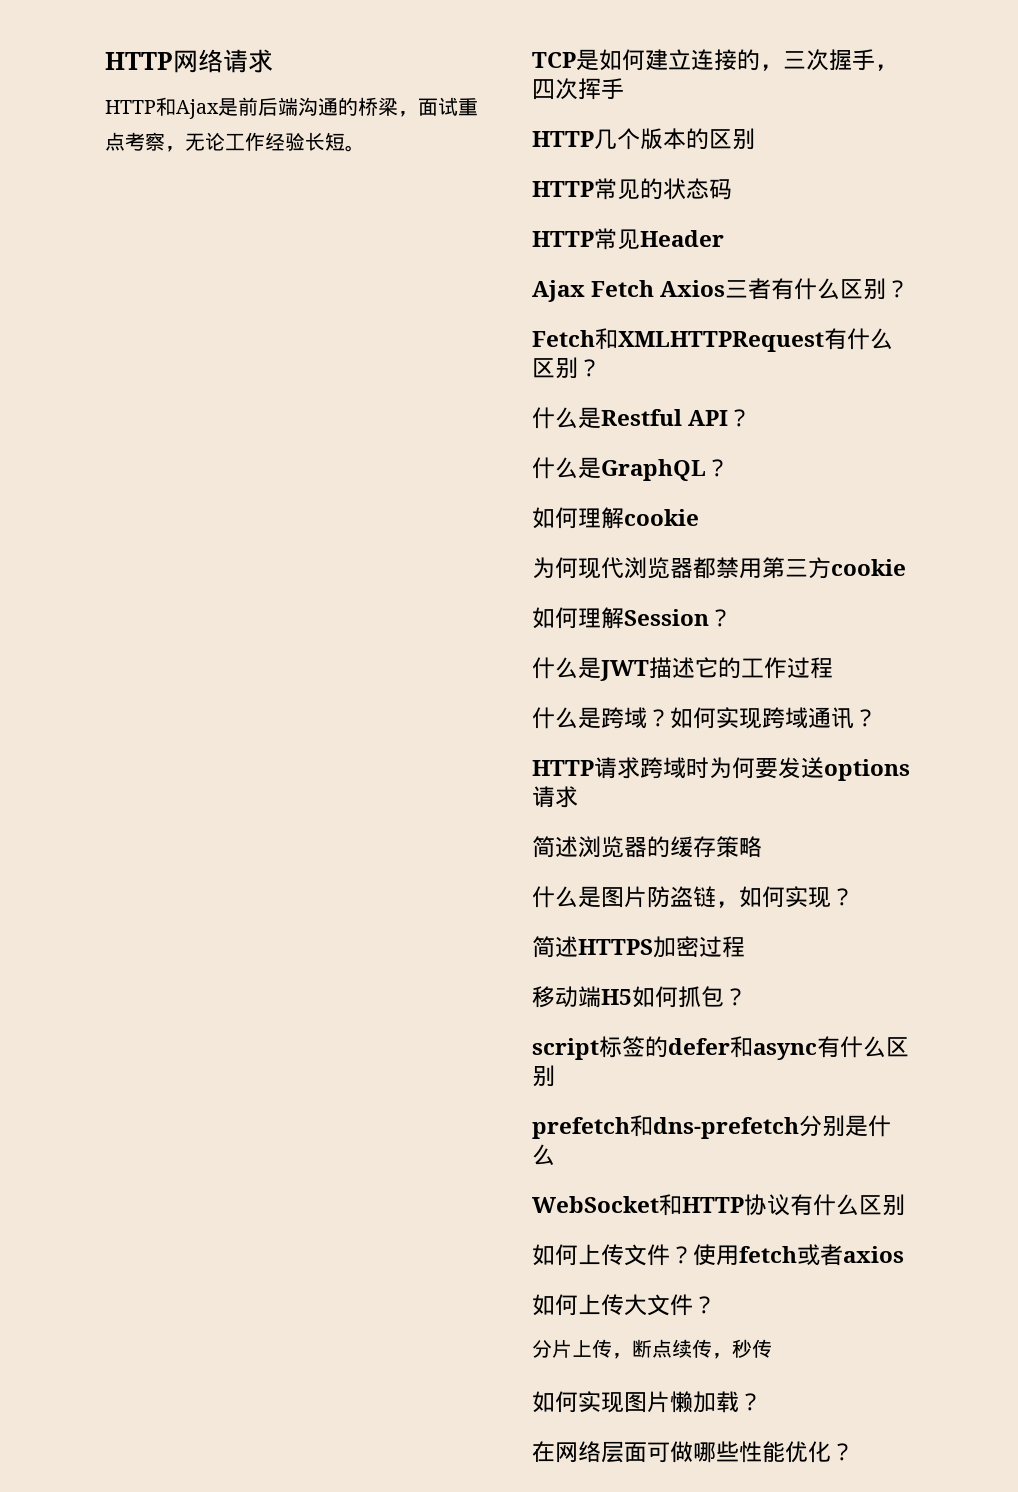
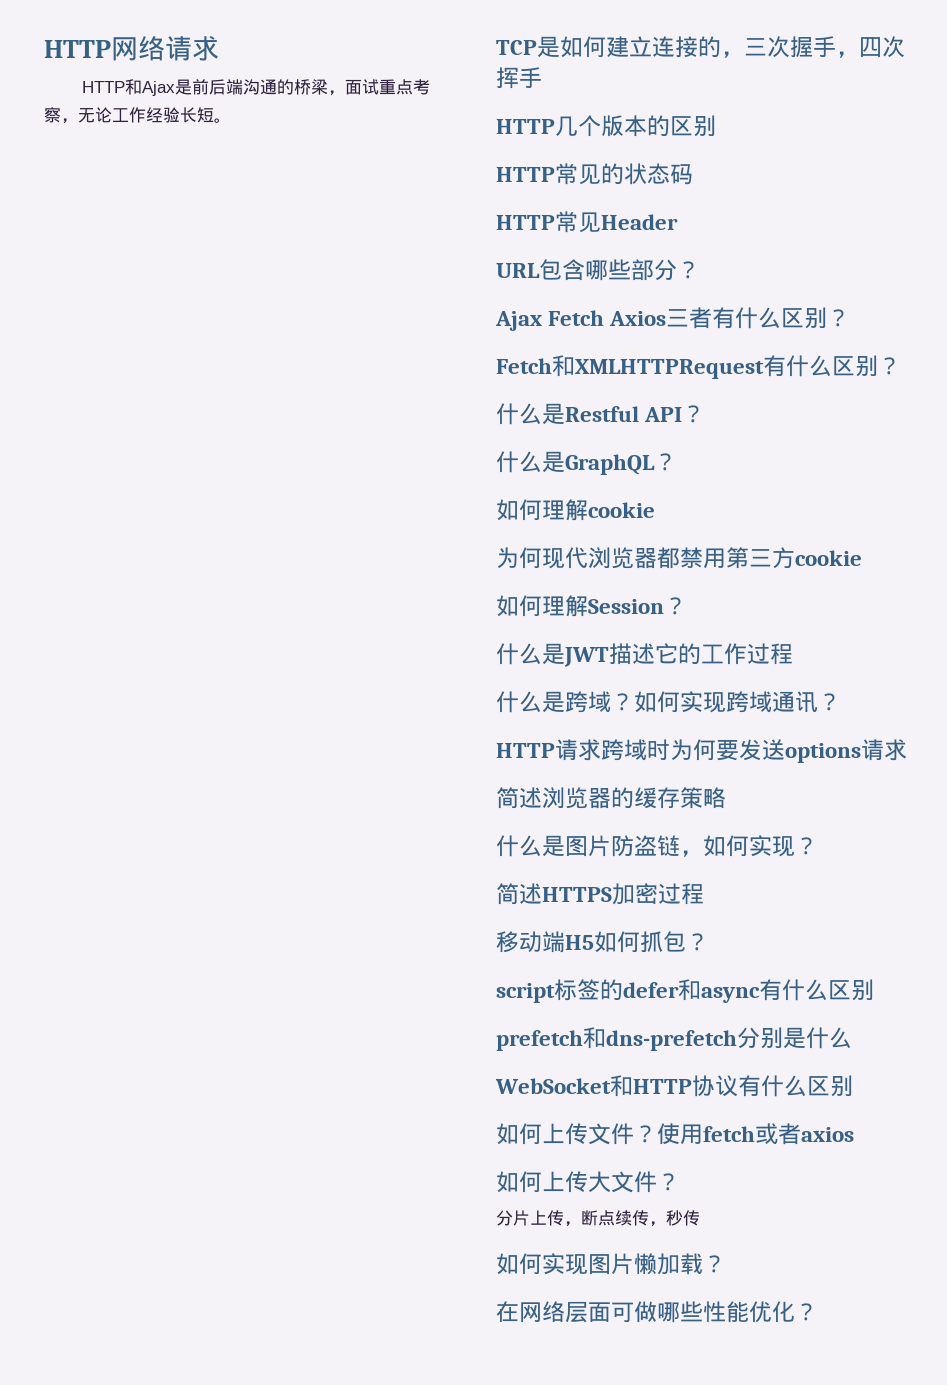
+ URL包含哪些部分？

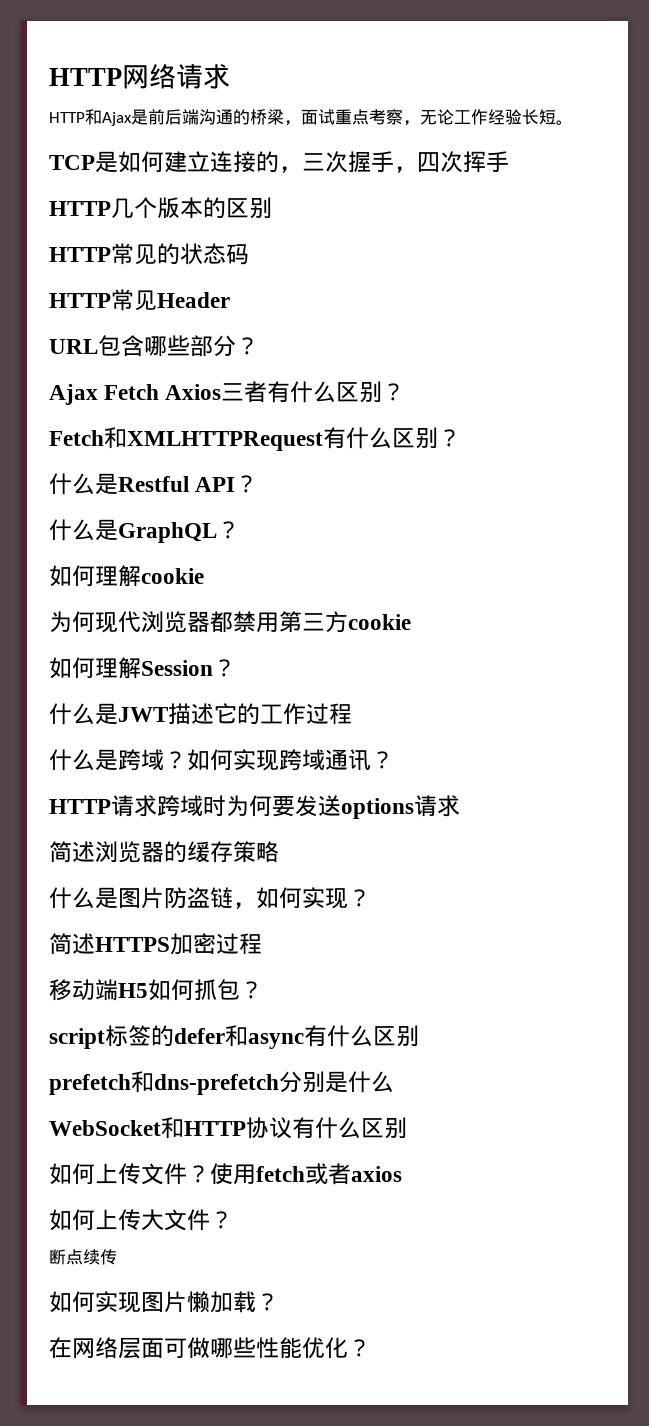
- 分片上传，断点续传，秒传
+ 断点续传

